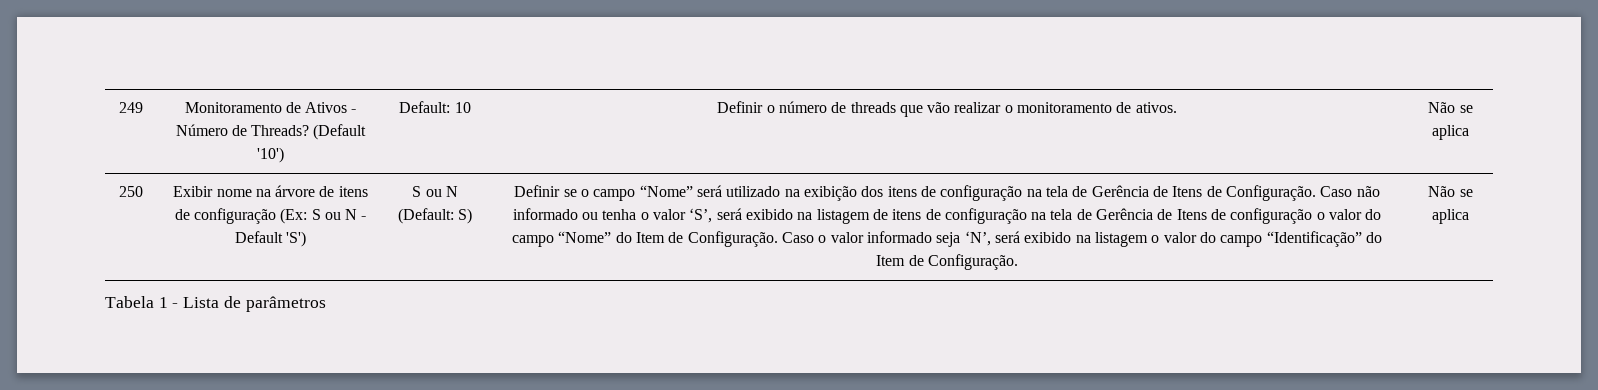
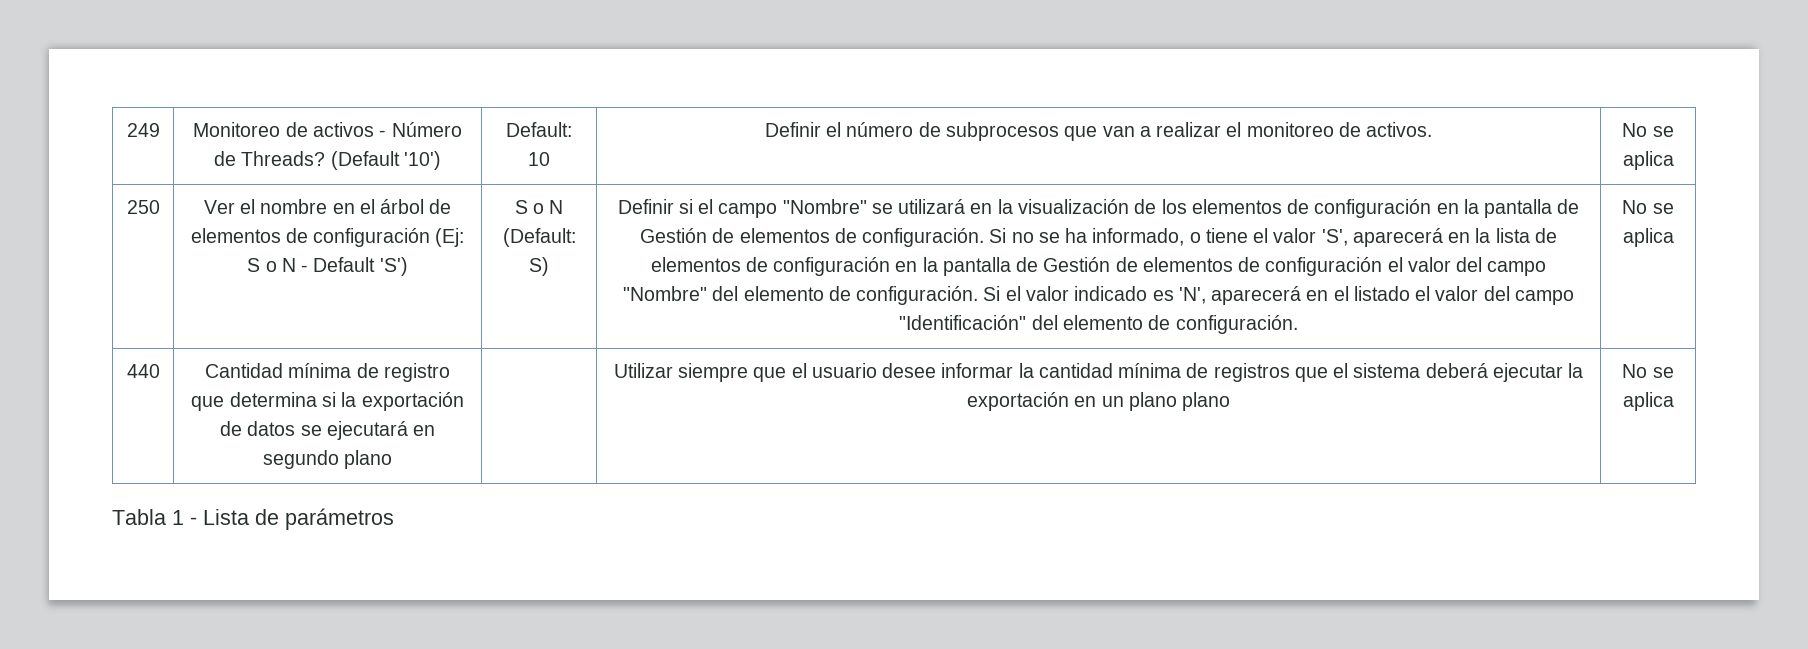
- 249 | Monitoramento de Ativos - Número de Threads? (Default '10') | Default: 10 | Definir o número de threads que vão realizar o monitoramento de ativos. | Não se aplica
- 250 | Exibir nome na árvore de itens de configuração (Ex: S ou N - Default 'S')
+ 249 | Monitoreo de activos - Número de Threads? (Default '10') | Default: 10 | Definir el número de subprocesos que van a realizar el monitoreo de activos. | No se aplica
+ 250 | Ver el nombre en el árbol de elementos de configuración (Ej: S o N - Default 'S')
- S ou N (Default: S)
+ S o N (Default: S)
- Definir se o campo “Nome” será utilizado na exibição dos itens de configuração na tela de Gerência de Itens de Configuração. Caso não informado ou tenha o valor ‘S’, será exibido na listagem de itens de configuração na tela de Gerência de Itens de configuração o valor do campo “Nome” do Item de Configuração. Caso o valor informado seja ‘N’, será exibido na listagem o valor do campo “Identificação” do Item de Configuração. | Não se aplica
- Tabela 1 - Lista de parâmetros
+ Definir si el campo "Nombre" se utilizará en la visualización de los elementos de configuración en la pantalla de Gestión de elementos de configuración. Si no se ha informado, o tiene el valor 'S', aparecerá en la lista de elementos de configuración en la pantalla de Gestión de elementos de configuración el valor del campo "Nombre" del elemento de configuración. Si el valor indicado es 'N', aparecerá en el listado el valor del campo "Identificación" del elemento de configuración. | No se aplica
+ 440 | Cantidad mínima de registro que determina si la exportación de datos se ejecutará en segundo plano | | Utilizar siempre que el usuario desee informar la cantidad mínima de registros que el sistema deberá ejecutar la exportación en un plano plano | No se aplica
+ Tabla 1 - Lista de parámetros

